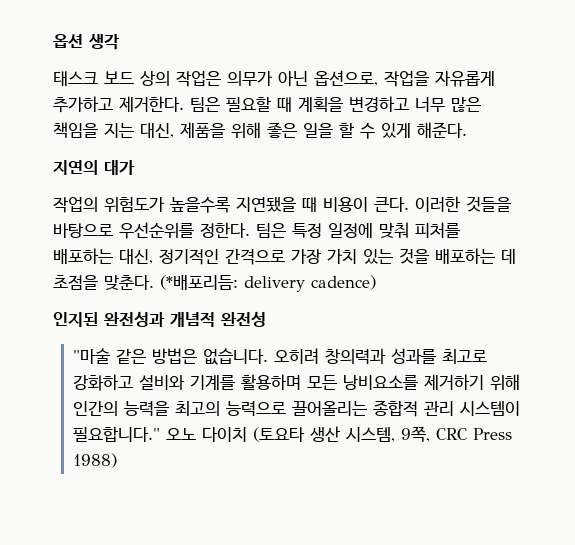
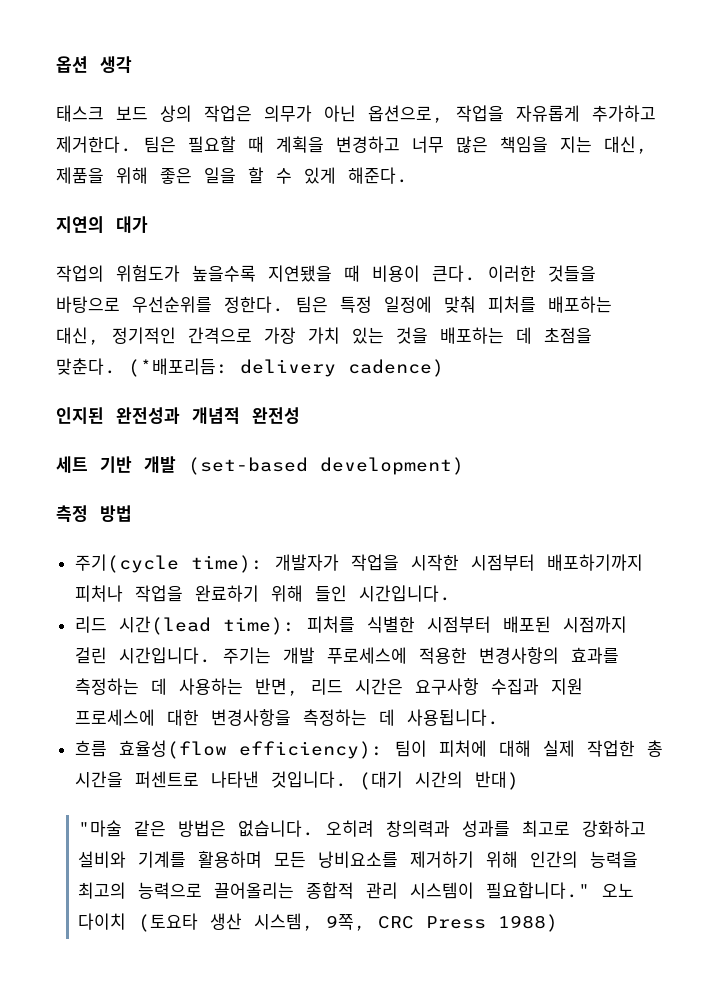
+ 세트 기반 개발 (set-based development)
+ 측정 방법
+ 주기(cycle time): 개발자가 작업을 시작한 시점부터 배포하기까지 피처나 작업을 완료하기 위해 들인 시간입니다.
+ 리드 시간(lead time): 피처를 식별한 시점부터 배포된 시점까지 걸린 시간입니다. 주기는 개발 푸로세스에 적용한 변경사항의 효과를 측정하는 데 사용하는 반면, 리드 시간은 요구사항 수집과 지원 프로세스에 대한 변경사항을 측정하는 데 사용됩니다.
+ 흐름 효율성(flow efficiency): 팀이 피처에 대해 실제 작업한 총 시간을 퍼센트로 나타낸 것입니다. (대기 시간의 반대)

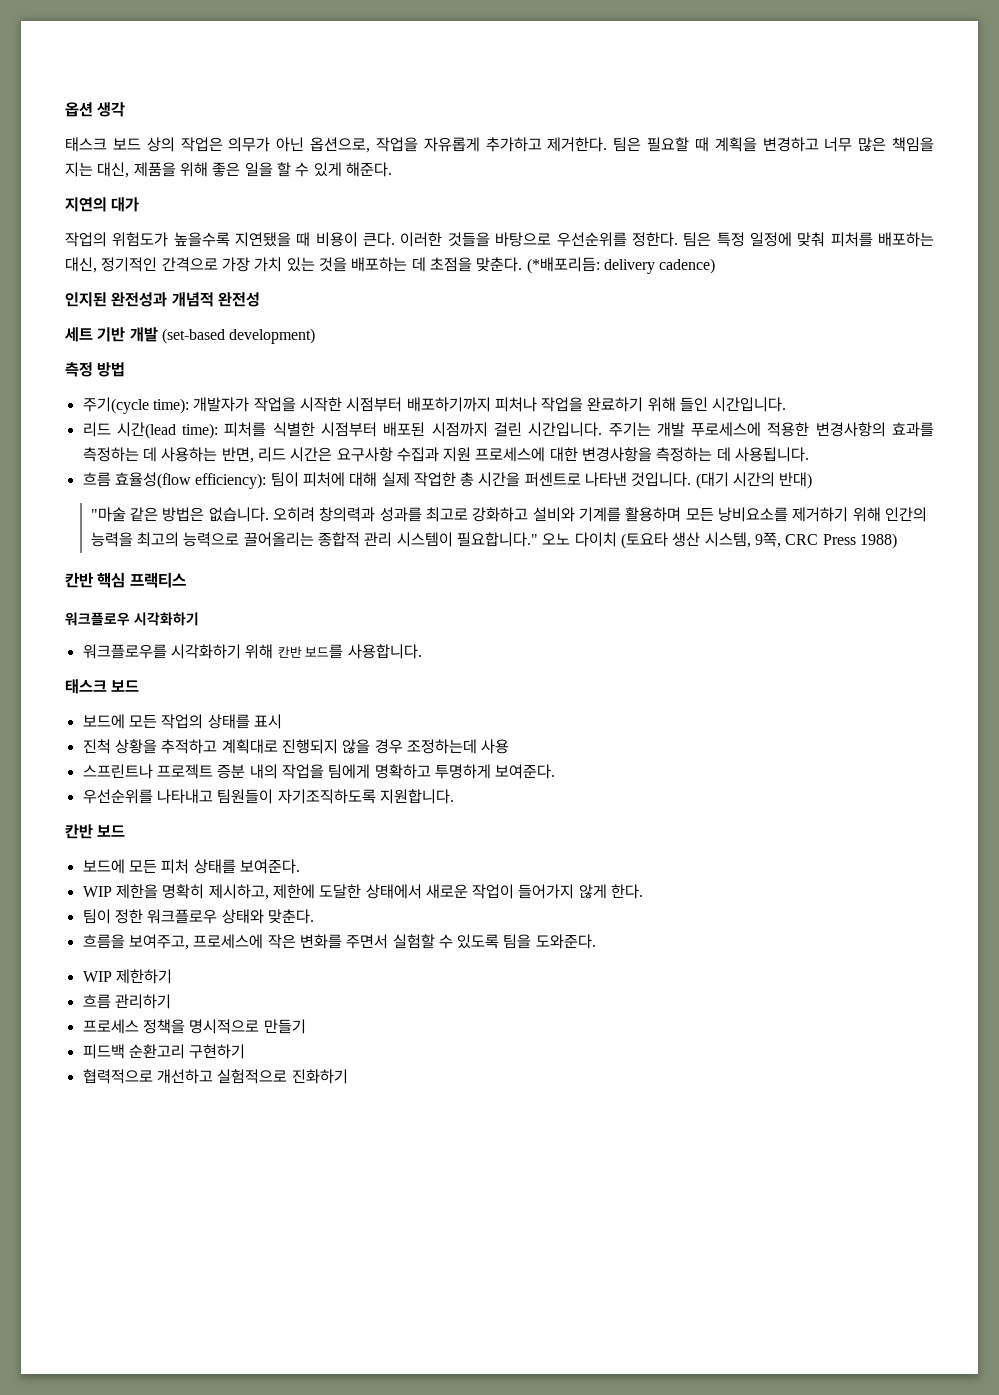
+ 칸반 핵심 프랙티스
+ 워크플로우 시각화하기
+ 워크플로우를 시각화하기 위해 칸반 보드를 사용합니다.
+ 태스크 보드
+ 보드에 모든 작업의 상태를 표시
+ 진척 상황을 추적하고 계획대로 진행되지 않을 경우 조정하는데 사용
+ 스프린트나 프로젝트 증분 내의 작업을 팀에게 명확하고 투명하게 보여준다.
+ 우선순위를 나타내고 팀원들이 자기조직하도록 지원합니다.
+ 칸반 보드
+ 보드에 모든 피처 상태를 보여준다.
+ WIP 제한을 명확히 제시하고, 제한에 도달한 상태에서 새로운 작업이 들어가지 않게 한다.
+ 팀이 정한 워크플로우 상태와 맞춘다.
+ 흐름을 보여주고, 프로세스에 작은 변화를 주면서 실험할 수 있도록 팀을 도와준다.
+ WIP 제한하기
+ 흐름 관리하기
+ 프로세스 정책을 명시적으로 만들기
+ 피드백 순환고리 구현하기
+ 협력적으로 개선하고 실험적으로 진화하기

